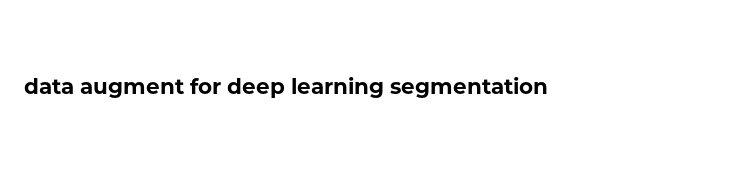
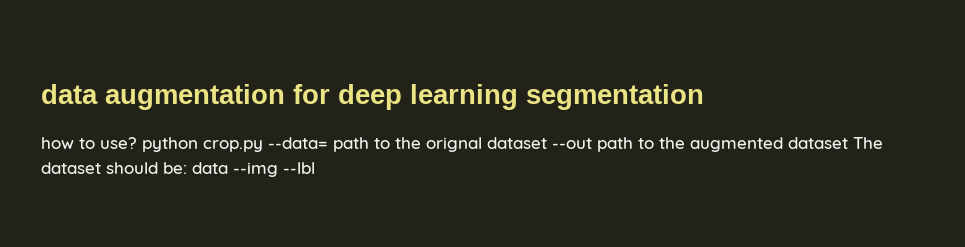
- data augment for deep learning segmentation
+ data augmentation for deep learning segmentation
+ how to use? python crop.py --data= path to the orignal dataset --out path to the augmented dataset The dataset should be: data --img --lbl

